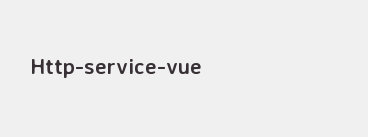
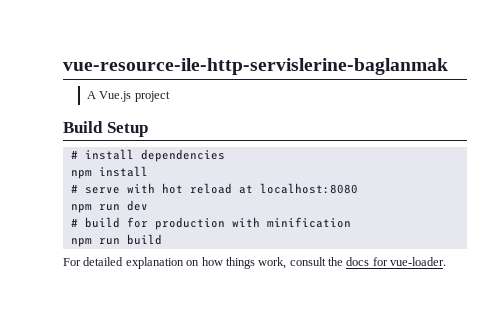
- Http-service-vue
+ vue-resource-ile-http-servislerine-baglanmak
+ A Vue.js project
+ Build Setup
+ # install dependencies
+ npm install
+ # serve with hot reload at localhost:8080
+ npm run dev
+ # build for production with minification
+ npm run build
+ For detailed explanation on how things work, consult the docs for vue-loader.

